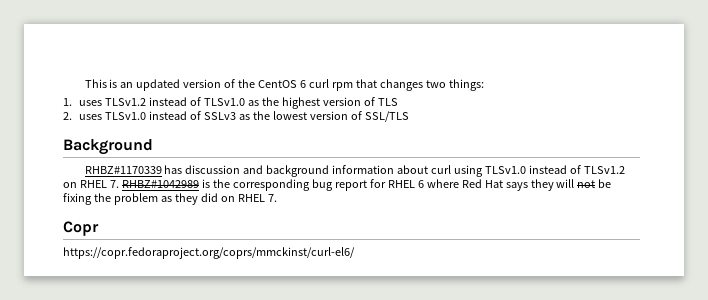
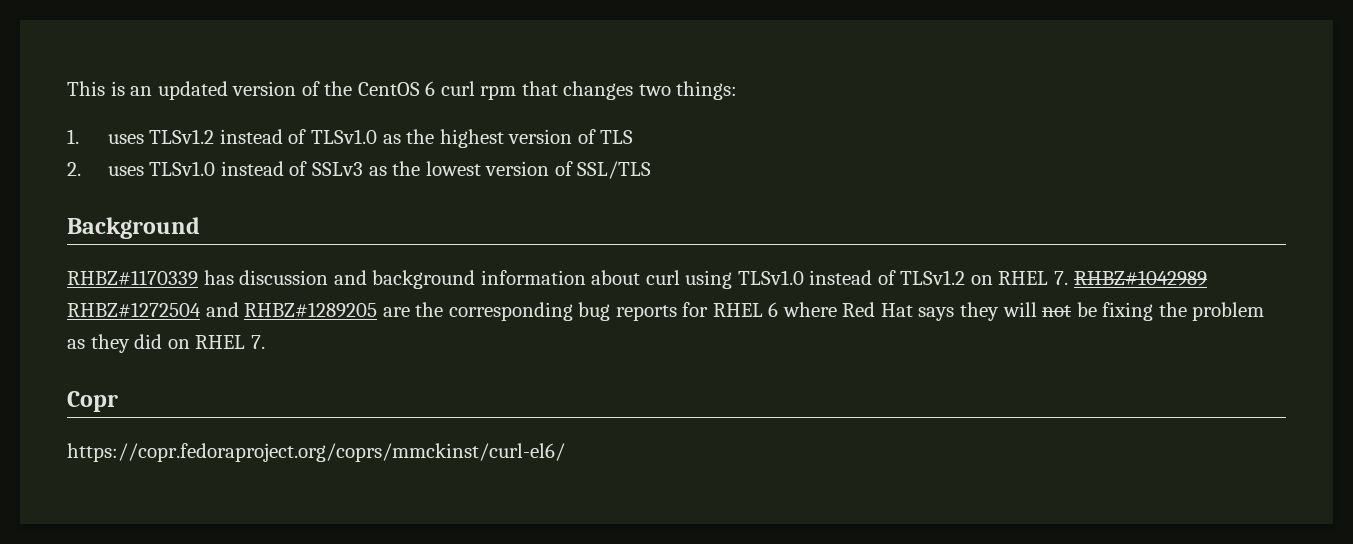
- RHBZ#1170339 has discussion and background information about curl using TLSv1.0 instead of TLSv1.2 on RHEL 7. RHBZ#1042989 is the corresponding bug report for RHEL 6 where Red Hat says they will not be fixing the problem as they did on RHEL 7.
+ RHBZ#1170339 has discussion and background information about curl using TLSv1.0 instead of TLSv1.2 on RHEL 7. RHBZ#1042989 RHBZ#1272504 and RHBZ#1289205 are the corresponding bug reports for RHEL 6 where Red Hat says they will not be fixing the problem as they did on RHEL 7.

